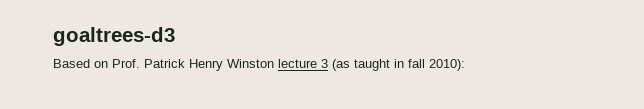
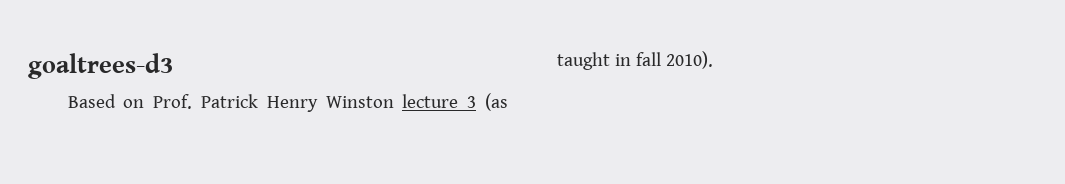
- Based on Prof. Patrick Henry Winston lecture 3 (as taught in fall 2010):
+ Based on Prof. Patrick Henry Winston lecture 3 (as taught in fall 2010).

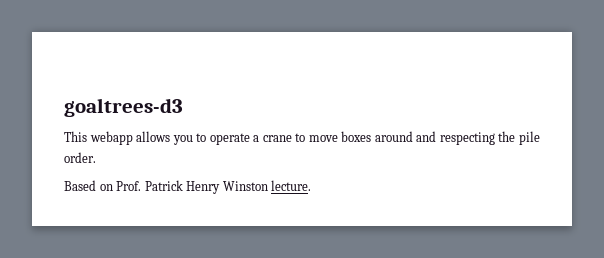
+ This webapp allows you to operate a crane to move boxes around and respecting the pile order.
- Based on Prof. Patrick Henry Winston lecture 3 (as taught in fall 2010).
+ Based on Prof. Patrick Henry Winston lecture.

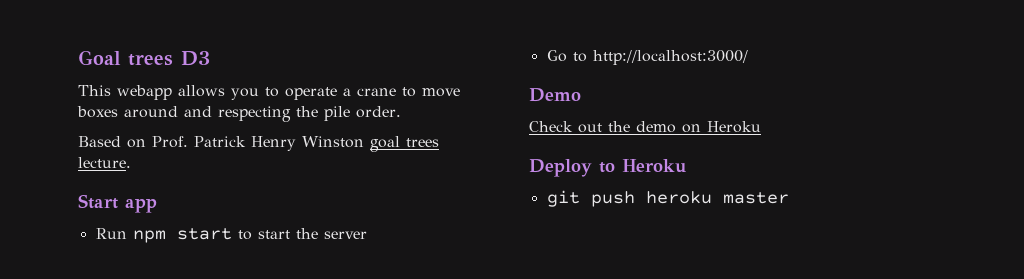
- goaltrees-d3
+ Goal trees D3
- Based on Prof. Patrick Henry Winston lecture.
+ Based on Prof. Patrick Henry Winston goal trees lecture.
+ Start app
+ Run npm start to start the server
+ Go to http://localhost:3000/
+ Demo
+ Check out the demo on Heroku
+ Deploy to Heroku
+ git push heroku master

